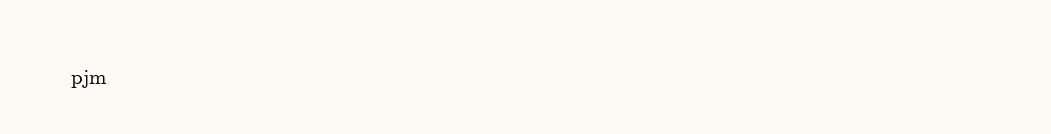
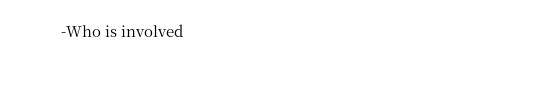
- pjm
+ -Who is involved

